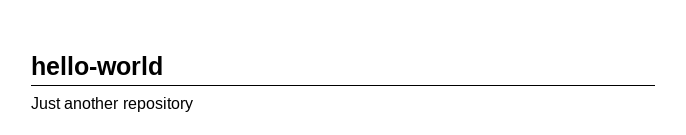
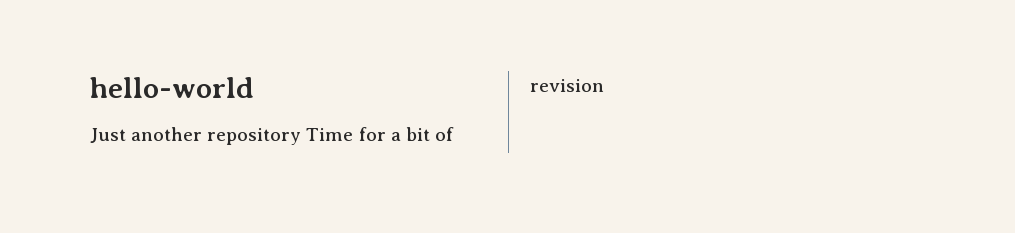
- Just another repository
+ Just another repository Time for a bit of revision

